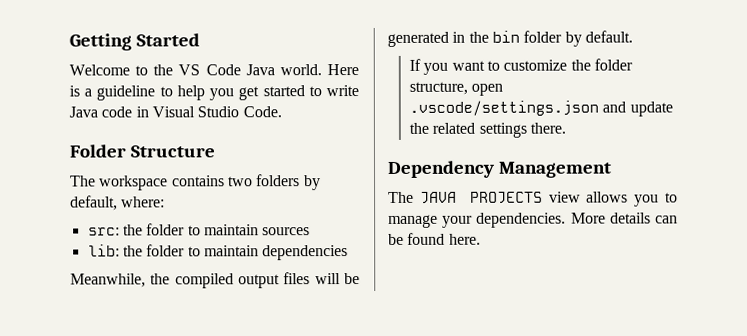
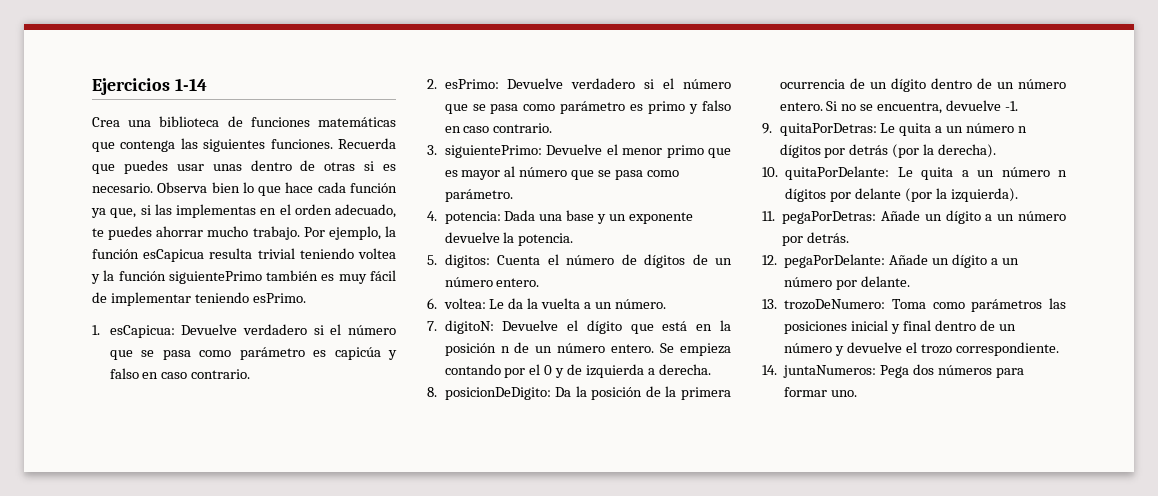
- Getting Started
- Welcome to the VS Code Java world. Here is a guideline to help you get started to write Java code in Visual Studio Code.
- Folder Structure
- The workspace contains two folders by default, where:
- src: the folder to maintain sources
- lib: the folder to maintain dependencies
- Meanwhile, the compiled output files will be generated in the bin folder by default.
- If you want to customize the folder structure, open .vscode/settings.json and update the related settings there.
- Dependency Management
- The JAVA PROJECTS view allows you to manage your dependencies. More details can be found here.
+ Ejercicios 1-14
+ Crea una biblioteca de funciones matemáticas que contenga las siguientes funciones. Recuerda que puedes usar unas dentro de otras si es necesario. Observa bien lo que hace cada función ya que, si las implementas en el orden adecuado, te puedes ahorrar mucho trabajo. Por ejemplo, la función esCapicua resulta trivial teniendo voltea y la función siguientePrimo también es muy fácil de implementar teniendo esPrimo.
+ 1. esCapicua: Devuelve verdadero si el número que se pasa como parámetro es capicúa y falso en caso contrario.
+ 2. esPrimo: Devuelve verdadero si el número que se pasa como parámetro es primo y falso en caso contrario.
+ 3. siguientePrimo: Devuelve el menor primo que es mayor al número que se pasa como parámetro.
+ 4. potencia: Dada una base y un exponente devuelve la potencia.
+ 5. digitos: Cuenta el número de dígitos de un número entero.
+ 6. voltea: Le da la vuelta a un número.
+ 7. digitoN: Devuelve el dígito que está en la posición n de un número entero. Se empieza contando por el 0 y de izquierda a derecha.
+ 8. posicionDeDigito: Da la posición de la primera ocurrencia de un dígito dentro de un número entero. Si no se encuentra, devuelve -1.
+ 9. quitaPorDetras: Le quita a un número n dígitos por detrás (por la derecha).
+ 10. quitaPorDelante: Le quita a un número n dígitos por delante (por la izquierda).
+ 11. pegaPorDetras: Añade un dígito a un número por detrás.
+ 12. pegaPorDelante: Añade un dígito a un número por delante.
+ 13. trozoDeNumero: Toma como parámetros las posiciones inicial y final dentro de un número y devuelve el trozo correspondiente.
+ 14. juntaNumeros: Pega dos números para formar uno.

